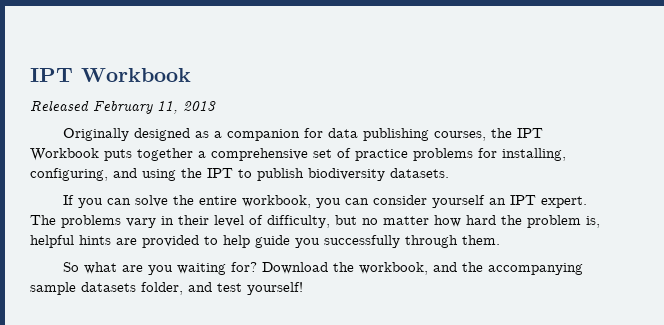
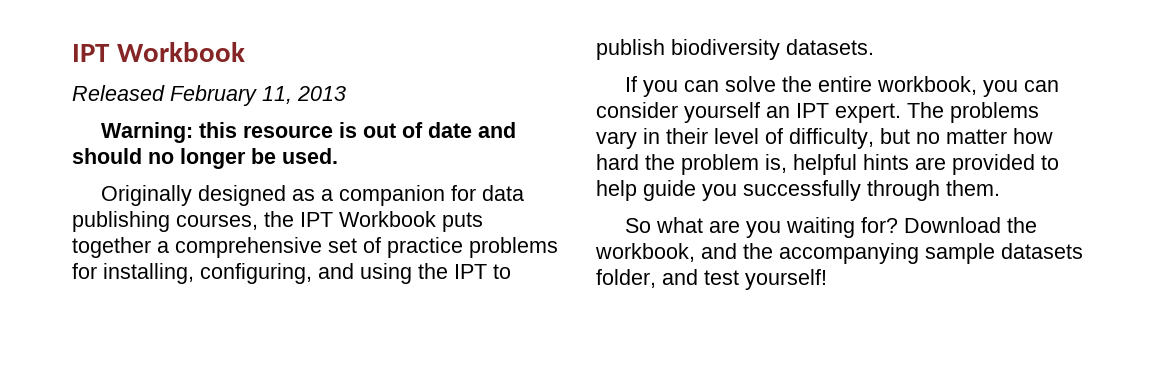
+ Warning: this resource is out of date and should no longer be used.

